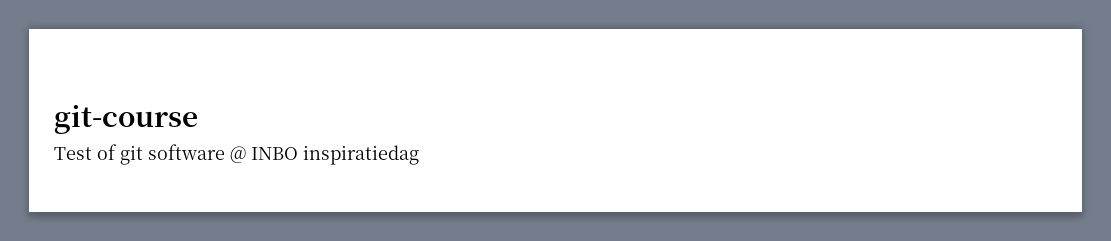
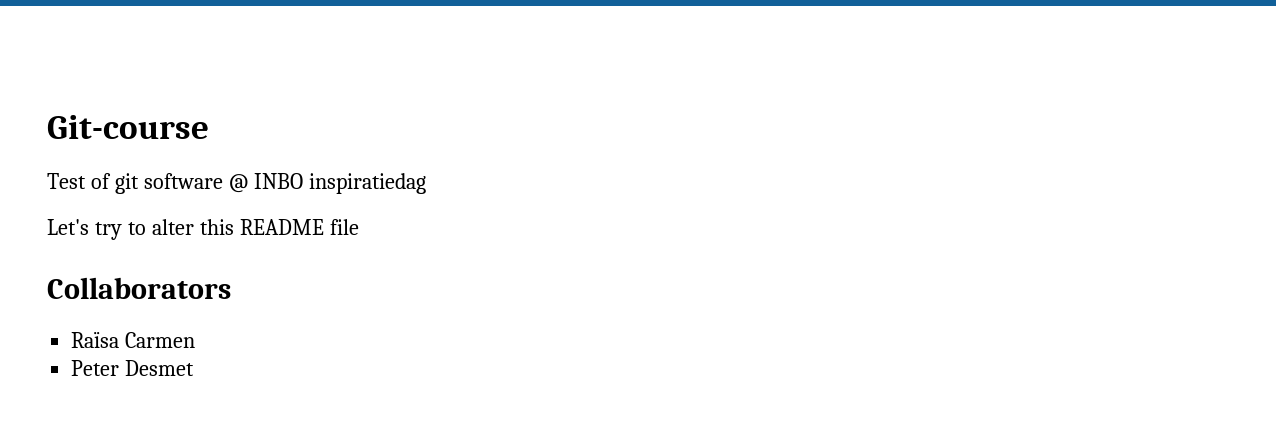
- git-course
+ Git-course
+ Let's try to alter this README file
+ Collaborators
+ Raïsa Carmen
+ Peter Desmet

